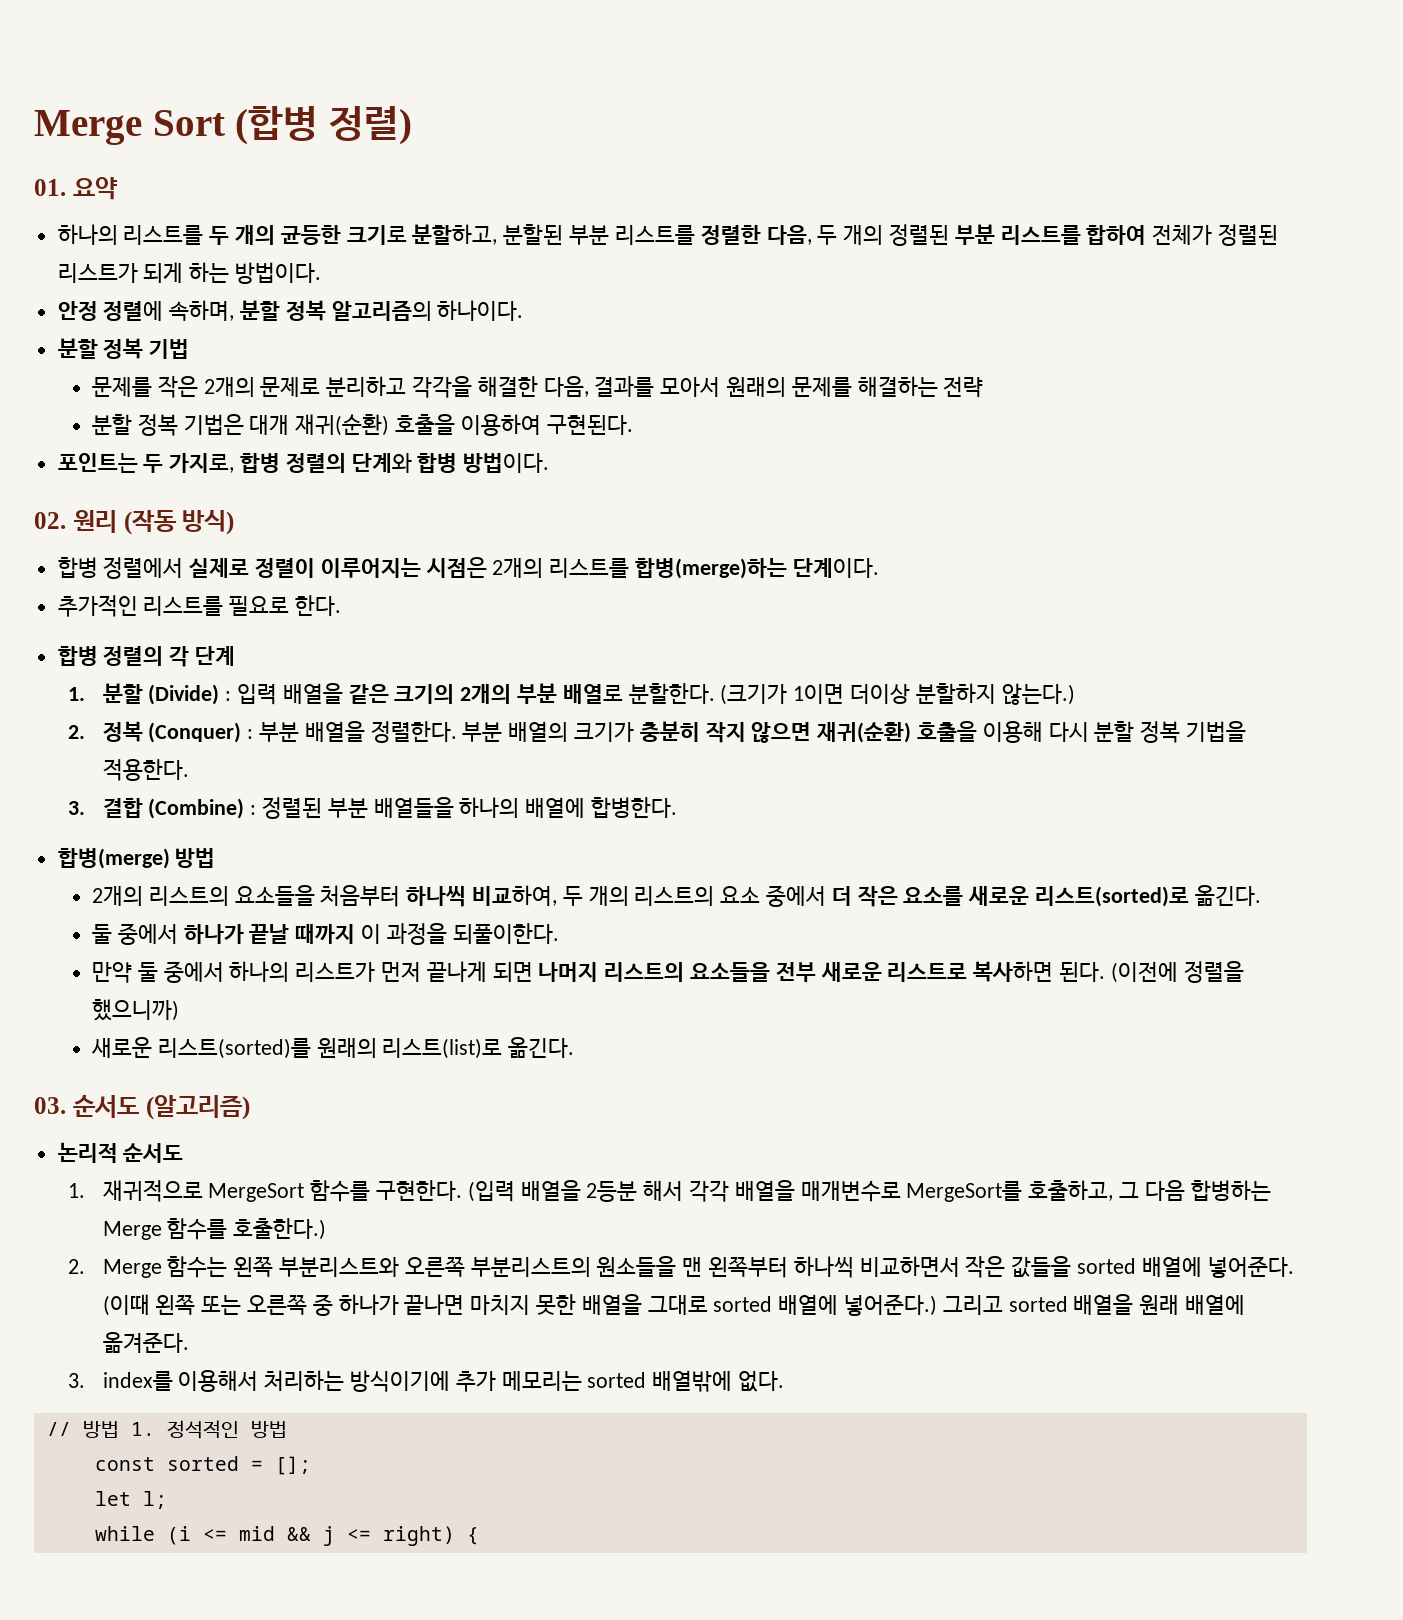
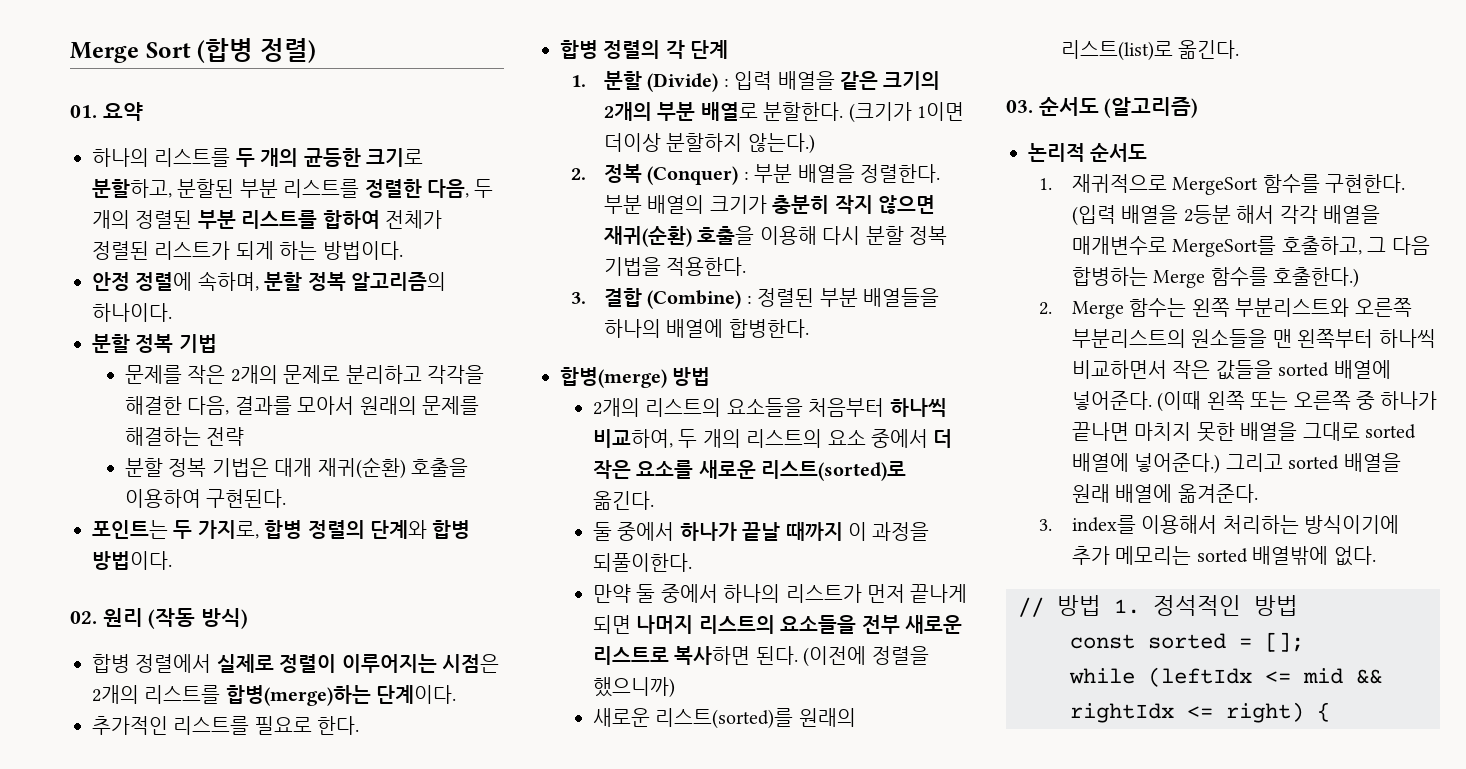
- let l;
- while (i <= mid && j <= right) {
+ while (leftIdx <= mid && rightIdx <= right) {

